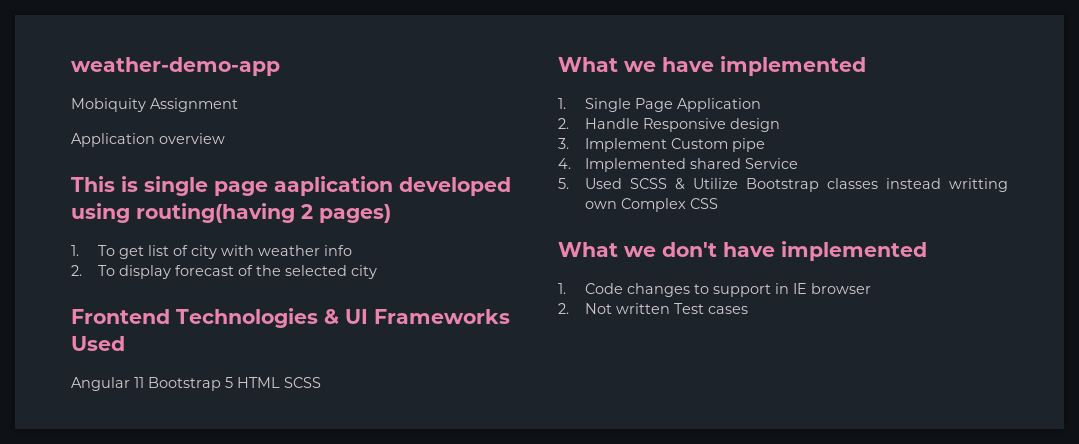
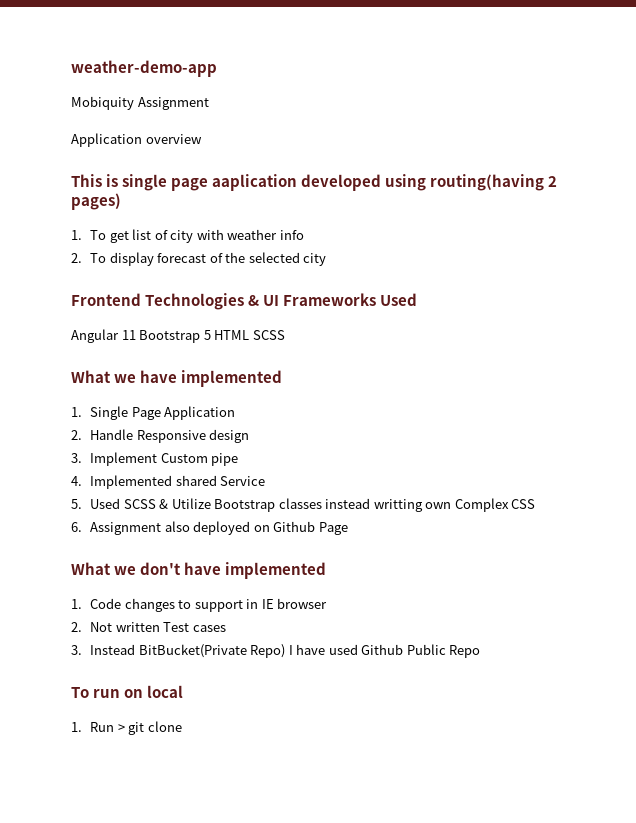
+ 6. Assignment also deployed on Github Page
+ 3. Instead BitBucket(Private Repo) I have used Github Public Repo
+ To run on local
+ 1. Run > git clone

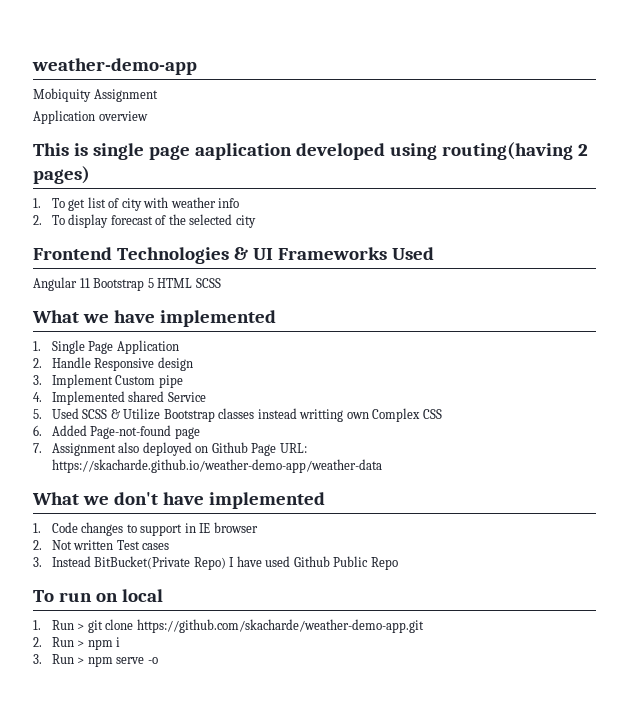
- 6. Assignment also deployed on Github Page
+ 6. Added Page-not-found page
+ 7. Assignment also deployed on Github Page URL: https://skacharde.github.io/weather-demo-app/weather-data
- 1. Run > git clone
+ 1. Run > git clone https://github.com/skacharde/weather-demo-app.git
+ 2. Run > npm i
+ 3. Run > npm serve -o

